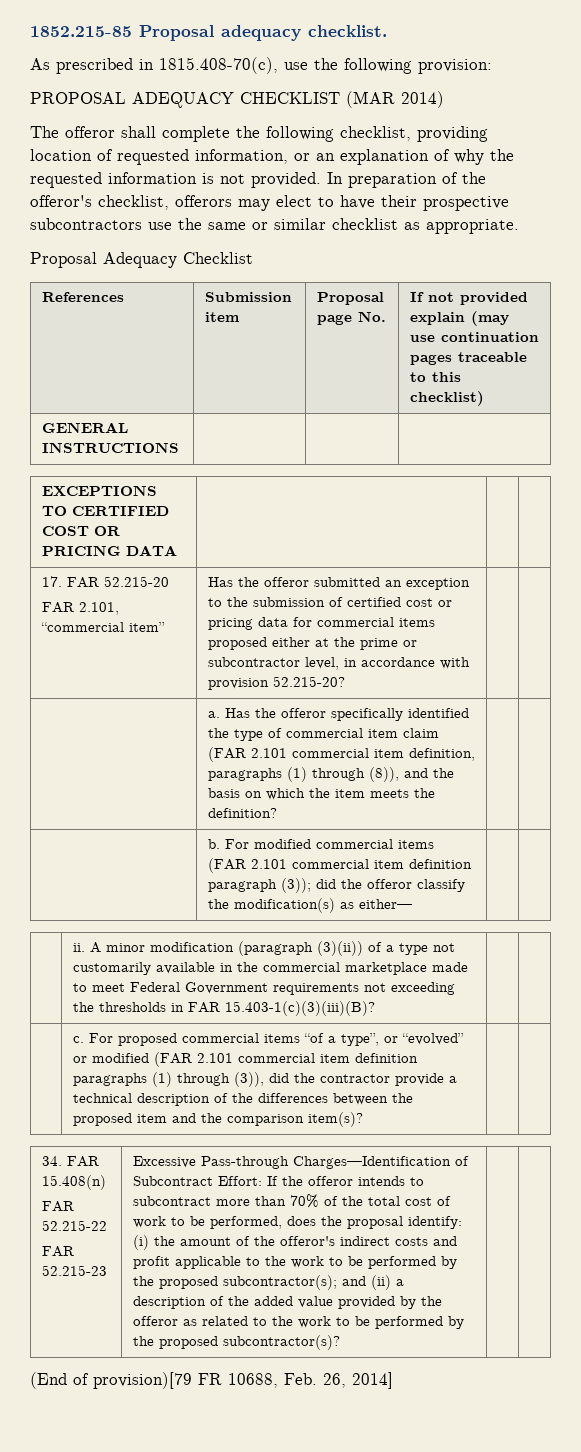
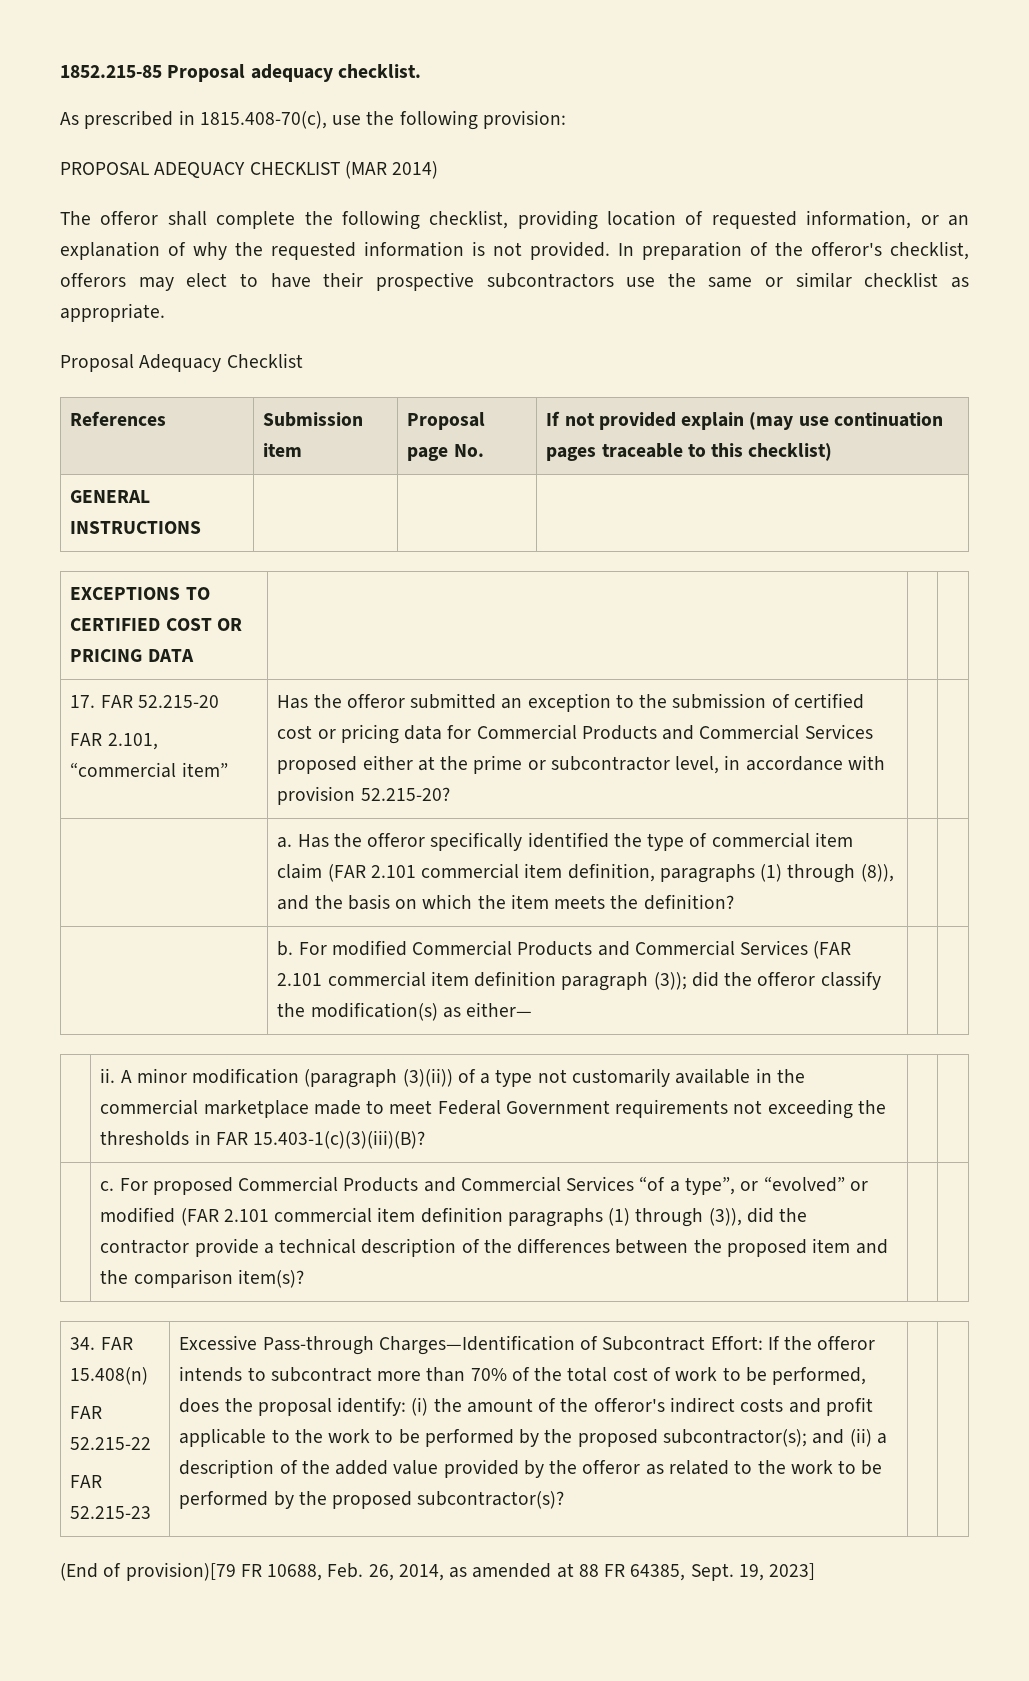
- Has the offeror submitted an exception to the submission of certified cost or pricing data for commercial items proposed either at the prime or subcontractor level, in accordance with provision 52.215-20?
+ Has the offeror submitted an exception to the submission of certified cost or pricing data for Commercial Products and Commercial Services proposed either at the prime or subcontractor level, in accordance with provision 52.215-20?
- | b. For modified commercial items (FAR 2.101 commercial item definition paragraph (3)); did the offeror classify the modification(s) as either— | |
+ | b. For modified Commercial Products and Commercial Services (FAR 2.101 commercial item definition paragraph (3)); did the offeror classify the modification(s) as either— | |
- For proposed commercial items “of a type”, or “evolved” or modified (FAR 2.101 commercial item definition paragraphs (1) through (3)), did the contractor provide a technical description of the differences between the proposed item and the comparison item(s)?
+ For proposed Commercial Products and Commercial Services “of a type”, or “evolved” or modified (FAR 2.101 commercial item definition paragraphs (1) through (3)), did the contractor provide a technical description of the differences between the proposed item and the comparison item(s)?
- (End of provision)[79 FR 10688, Feb. 26, 2014]
+ (End of provision)[79 FR 10688, Feb. 26, 2014, as amended at 88 FR 64385, Sept. 19, 2023]

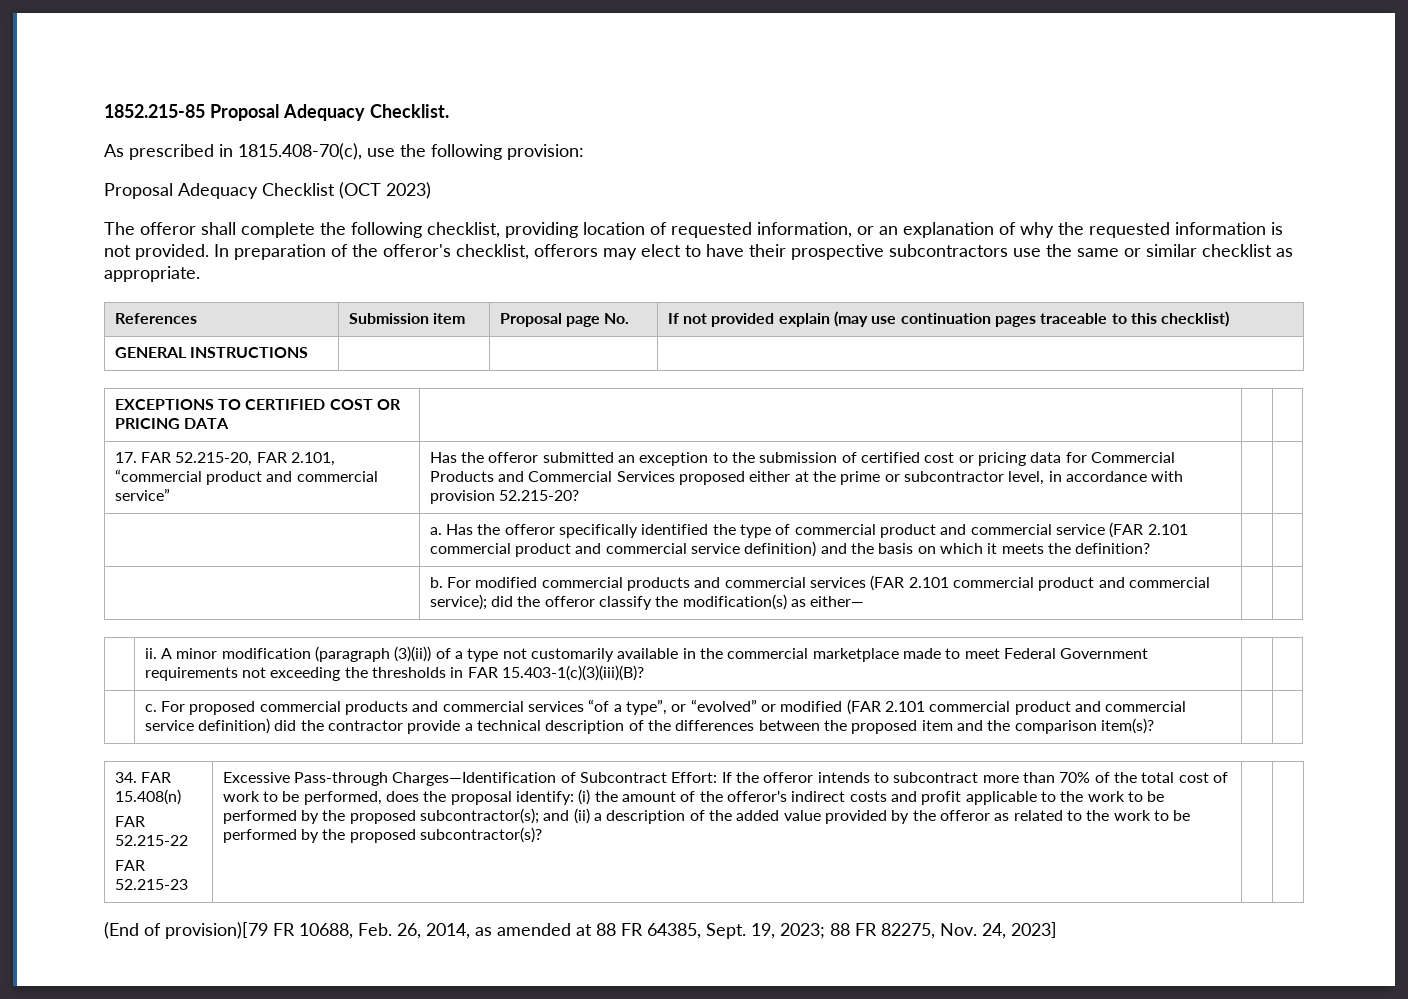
- 1852.215-85 Proposal adequacy checklist.
+ 1852.215-85 Proposal Adequacy Checklist.
- PROPOSAL ADEQUACY CHECKLIST (MAR 2014)
+ Proposal Adequacy Checklist (OCT 2023)
- Proposal Adequacy Checklist
- 17. FAR 52.215-20
- FAR 2.101, “commercial item”
+ 17. FAR 52.215-20, FAR 2.101, “commercial product and commercial service”
- | a. Has the offeror specifically identified the type of commercial item claim (FAR 2.101 commercial item definition, paragraphs (1) through (8)), and the basis on which the item meets the definition? | |
+ | a. Has the offeror specifically identified the type of commercial product and commercial service (FAR 2.101 commercial product and commercial service definition) and the basis on which it meets the definition? | |
- | b. For modified Commercial Products and Commercial Services (FAR 2.101 commercial item definition paragraph (3)); did the offeror classify the modification(s) as either— | |
+ | b. For modified commercial products and commercial services (FAR 2.101 commercial product and commercial service); did the offeror classify the modification(s) as either— | |
- For proposed Commercial Products and Commercial Services “of a type”, or “evolved” or modified (FAR 2.101 commercial item definition paragraphs (1) through (3)), did the contractor provide a technical description of the differences between the proposed item and the comparison item(s)?
+ For proposed commercial products and commercial services “of a type”, or “evolved” or modified (FAR 2.101 commercial product and commercial service definition) did the contractor provide a technical description of the differences between the proposed item and the comparison item(s)?
- 19, 2023]
+ 19, 2023; 88 FR 82275, Nov. 24, 2023]

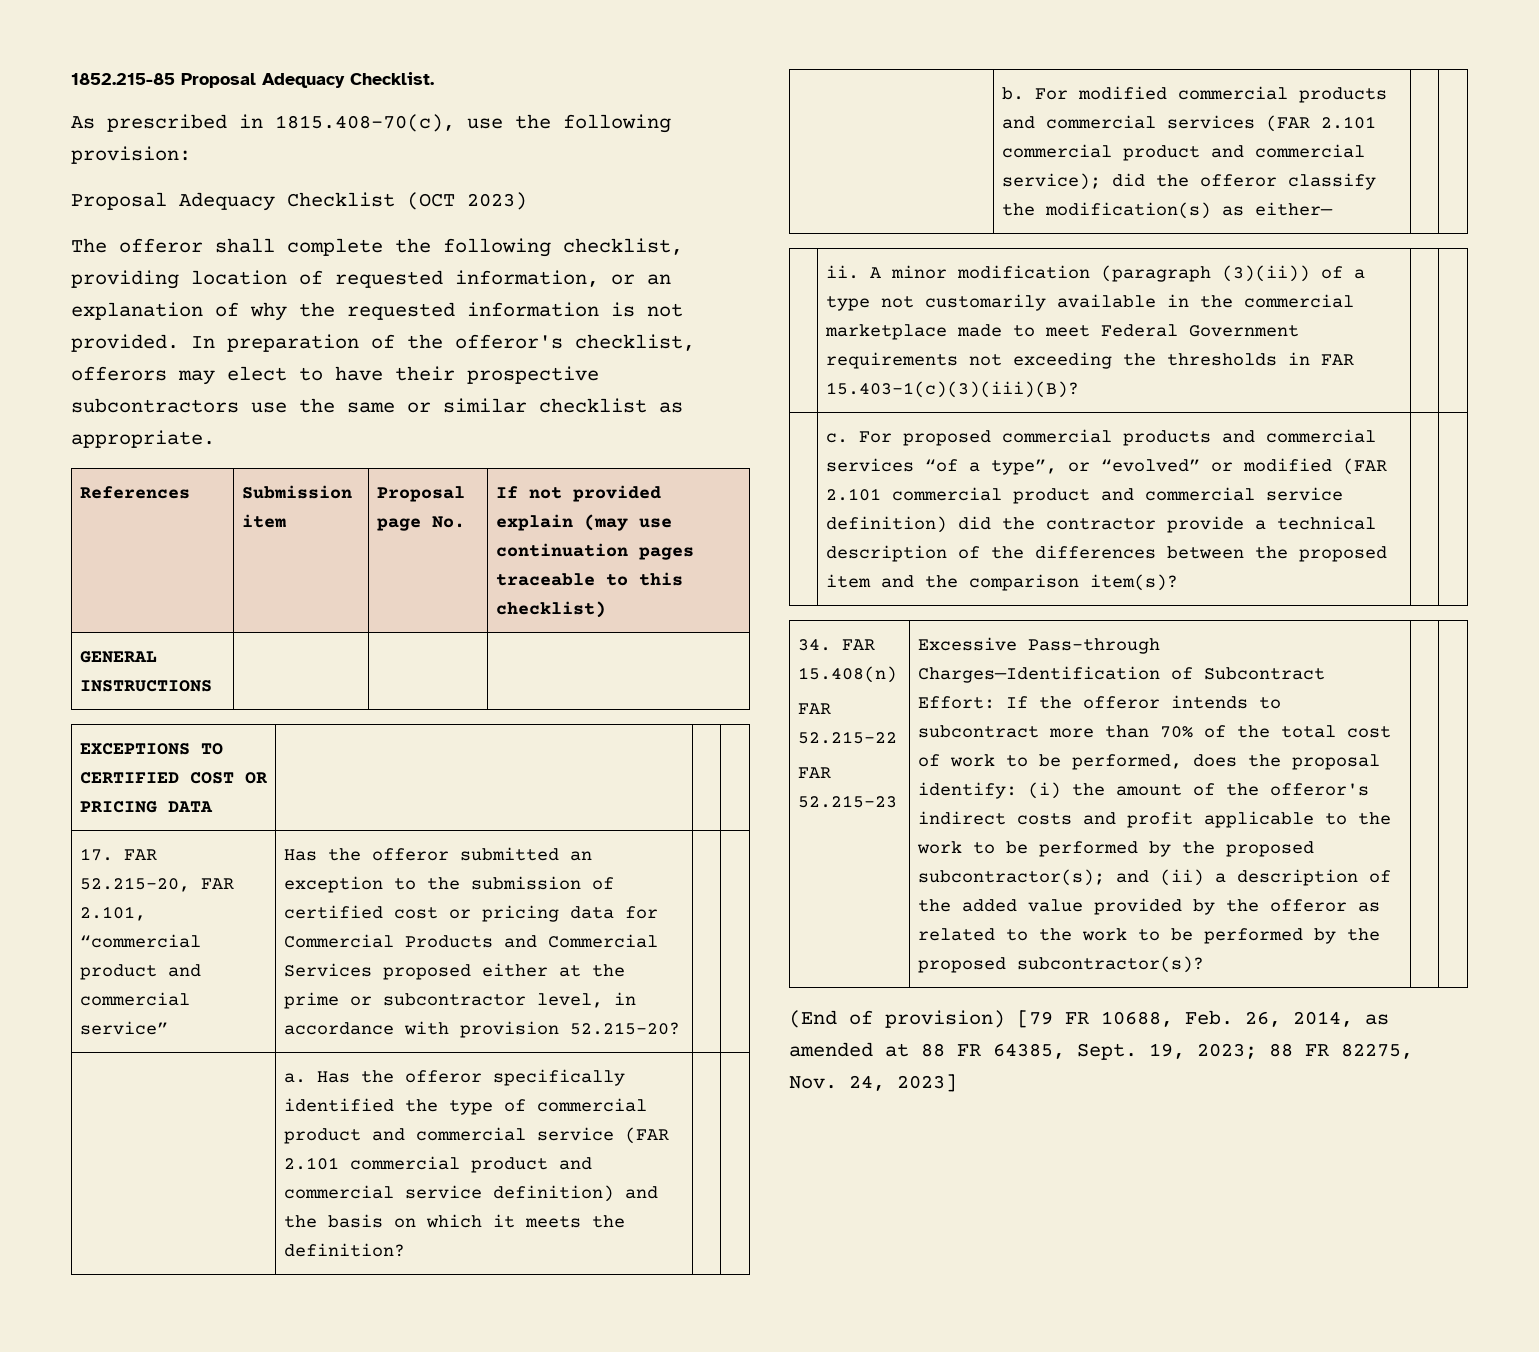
- (End of provision)[79 FR 10688, Feb. 26, 2014, as amended at 88 FR 64385, Sept.
+ (End of provision) [79 FR 10688, Feb. 26, 2014, as amended at 88 FR 64385, Sept.

